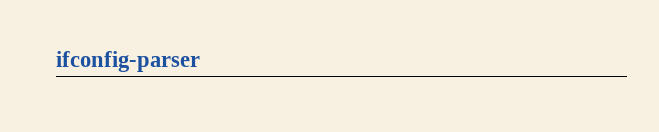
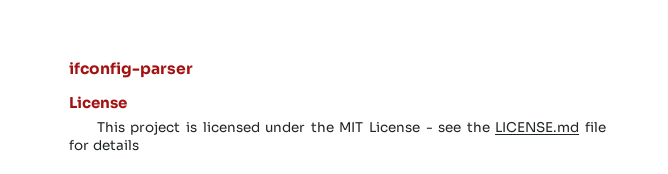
  ifconfig-parser
+ License
+ This project is licensed under the MIT License - see the LICENSE.md file for details

